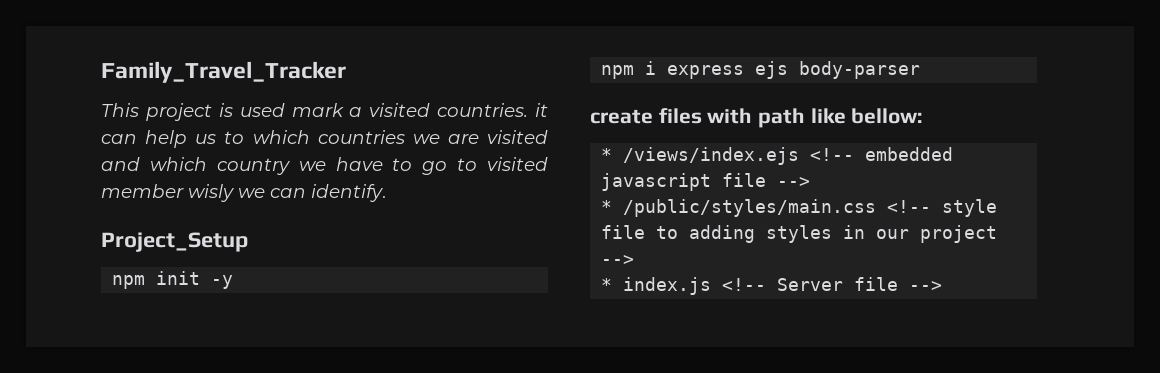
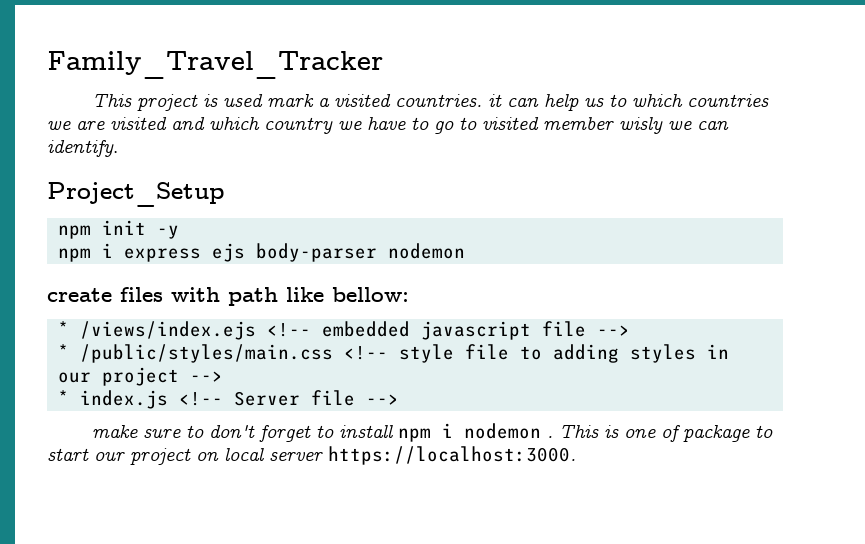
- npm i express ejs body-parser
+ npm i express ejs body-parser nodemon
+ make sure to don't forget to install npm i nodemon . This is one of package to start our project on local server https://localhost:3000.

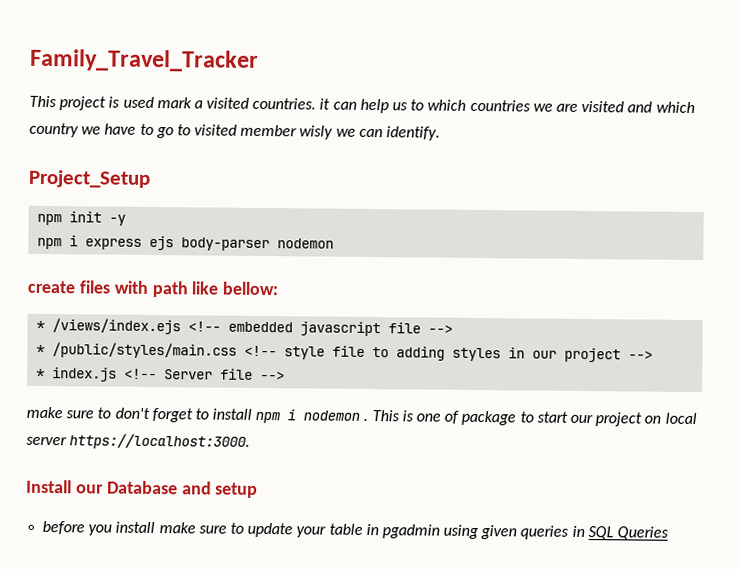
+ Install our Database and setup
+ before you install make sure to update your table in pgadmin using given queries in SQL Queries

